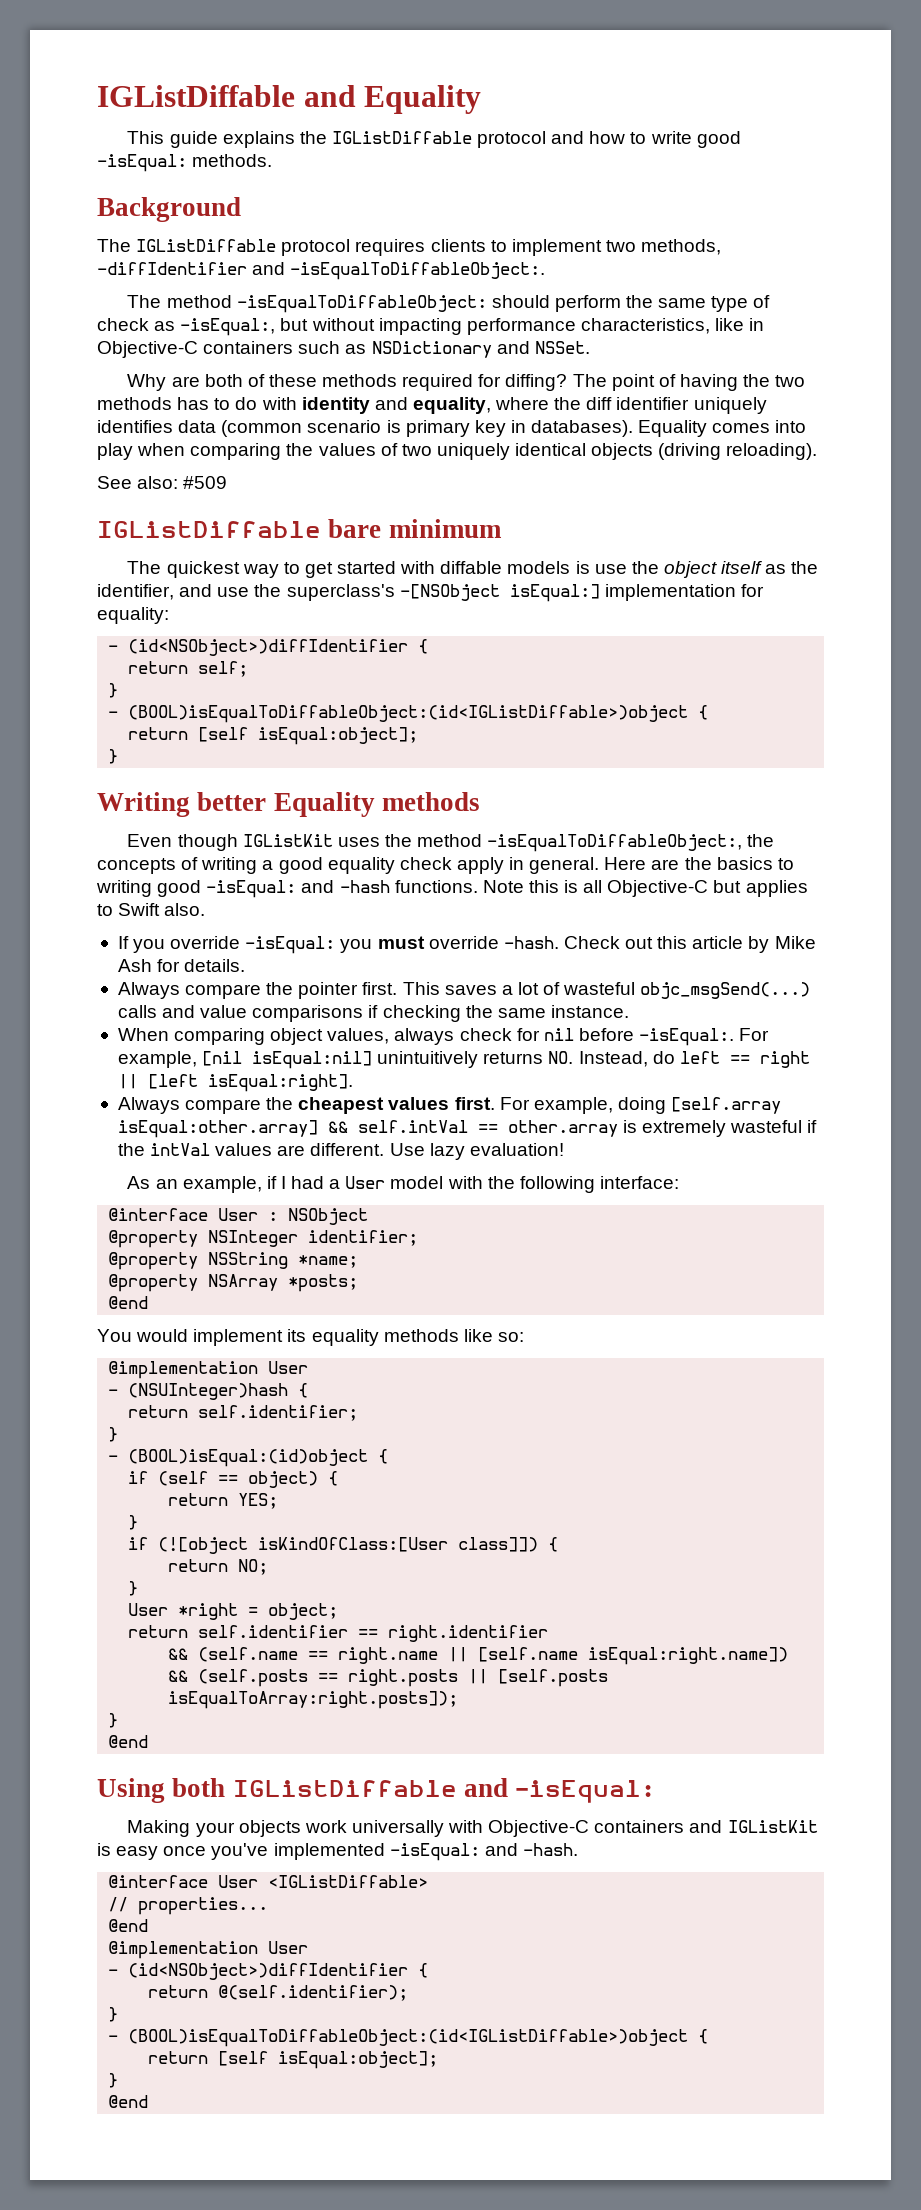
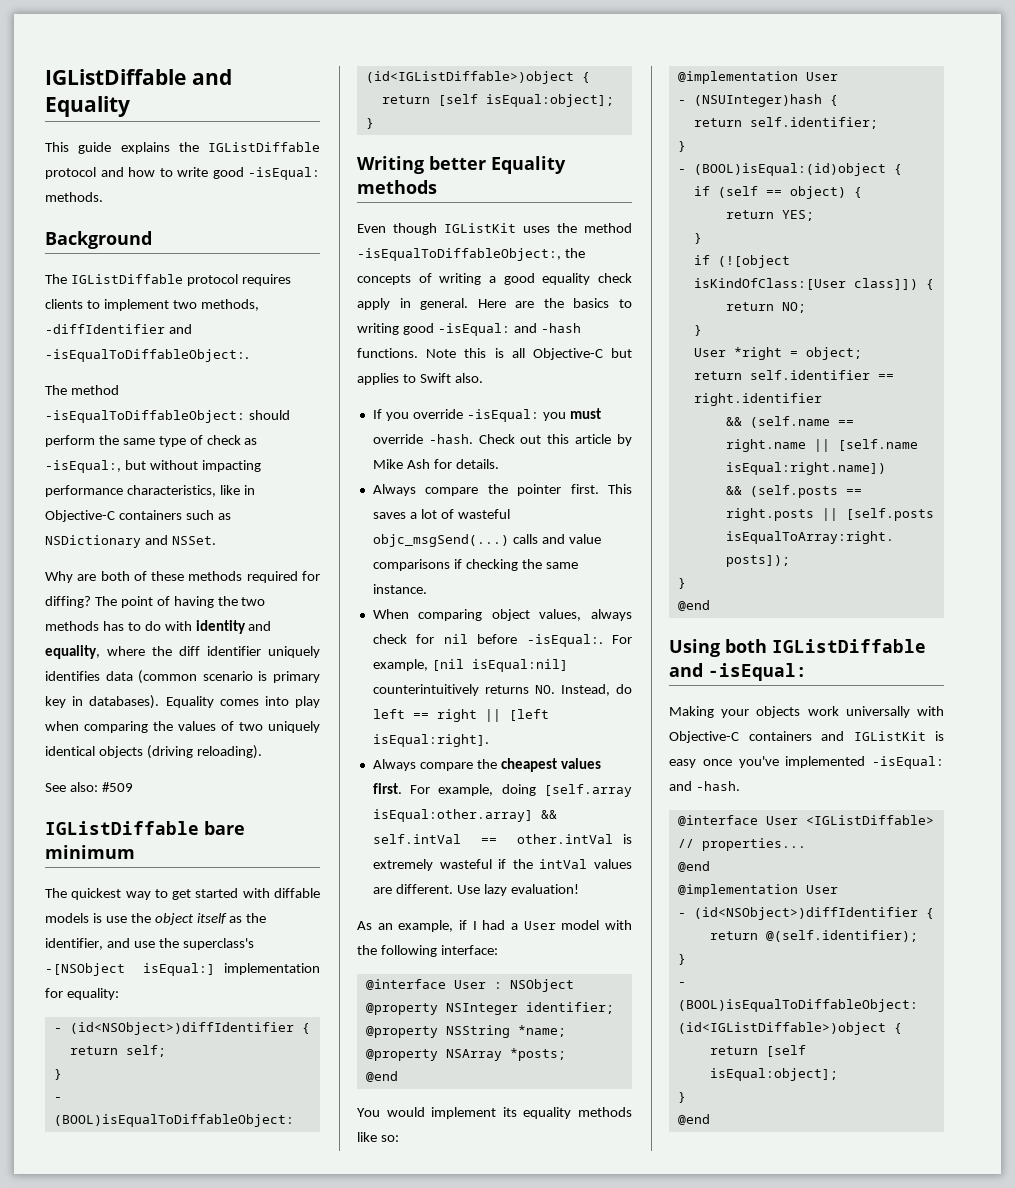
- For example, [nil isEqual:nil] unintuitively returns NO. Instead, do left == right || [left isEqual:right].
+ For example, [nil isEqual:nil] counterintuitively returns NO. Instead, do left == right || [left isEqual:right].
- For example, doing [self.array isEqual:other.array] && self.intVal == other.array is extremely wasteful if the intVal values are different.
+ For example, doing [self.array isEqual:other.array] && self.intVal == other.intVal is extremely wasteful if the intVal values are different.

